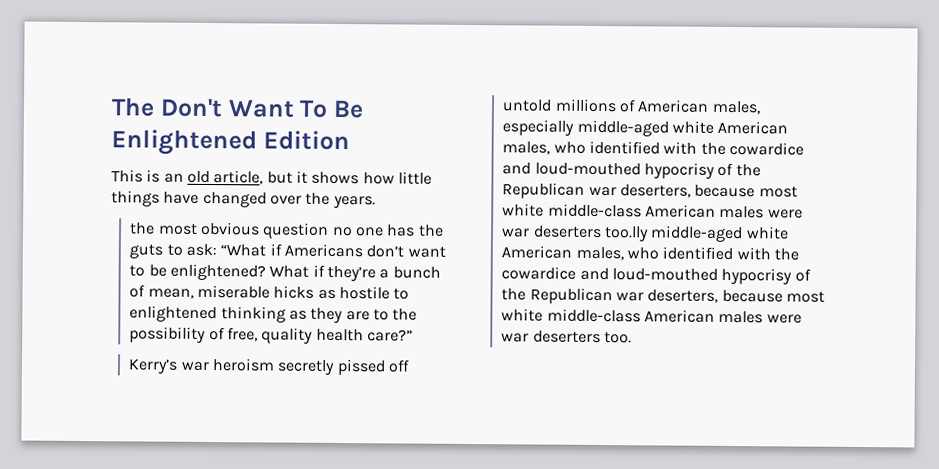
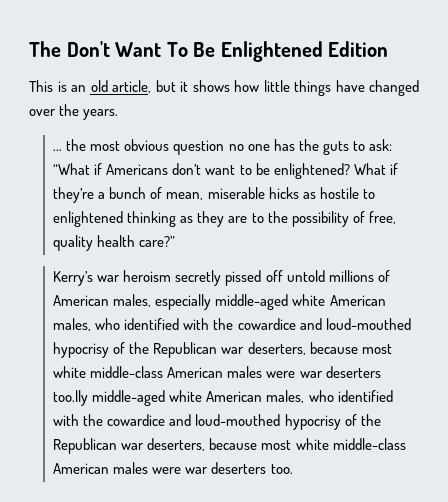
- the most obvious question no one has the guts to ask: “What if Americans don’t want to be enlightened?
+ ... the most obvious question no one has the guts to ask: “What if Americans don’t want to be enlightened?

